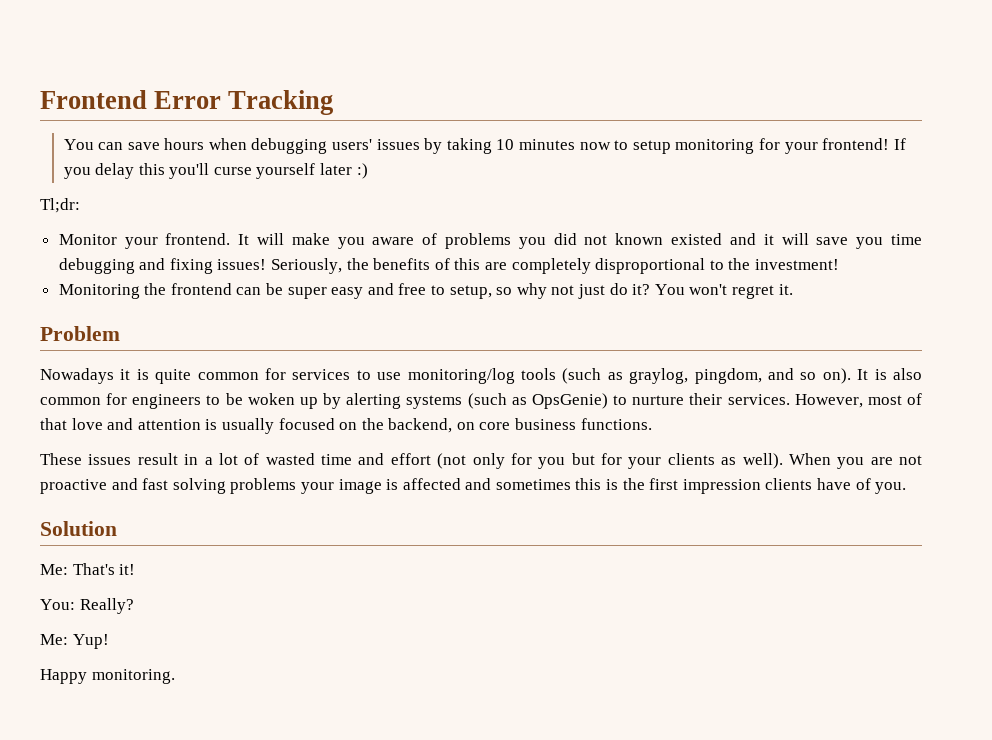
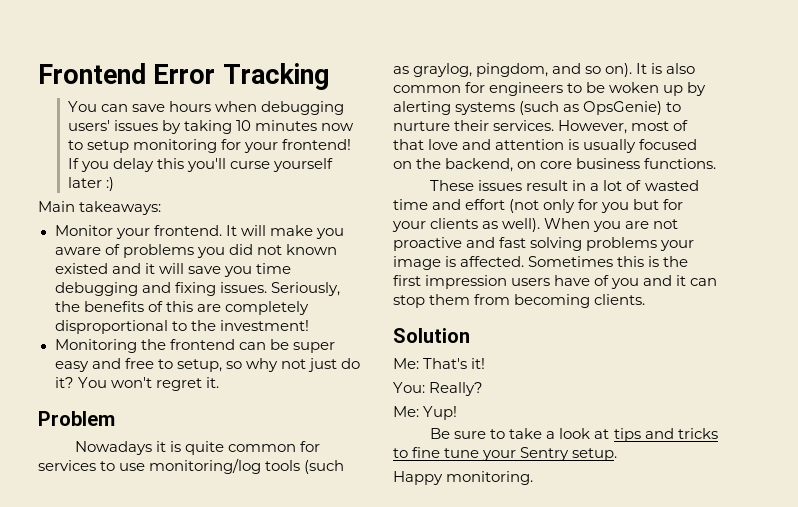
- Tl;dr:
+ Main takeaways:
- It will make you aware of problems you did not known existed and it will save you time debugging and fixing issues!
+ It will make you aware of problems you did not known existed and it will save you time debugging and fixing issues.
- When you are not proactive and fast solving problems your image is affected and sometimes this is the first impression clients have of you.
+ When you are not proactive and fast solving problems your image is affected. Sometimes this is the first impression users have of you and it can stop them from becoming clients.
+ Be sure to take a look at tips and tricks to fine tune your Sentry setup.

